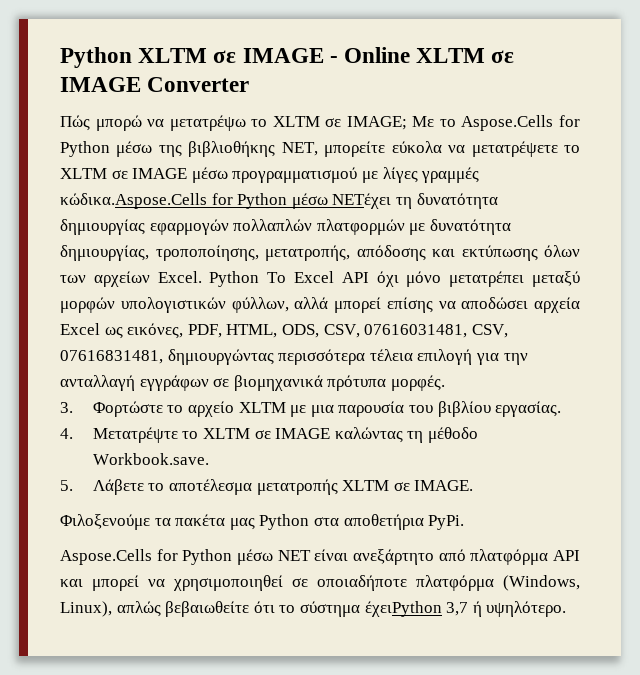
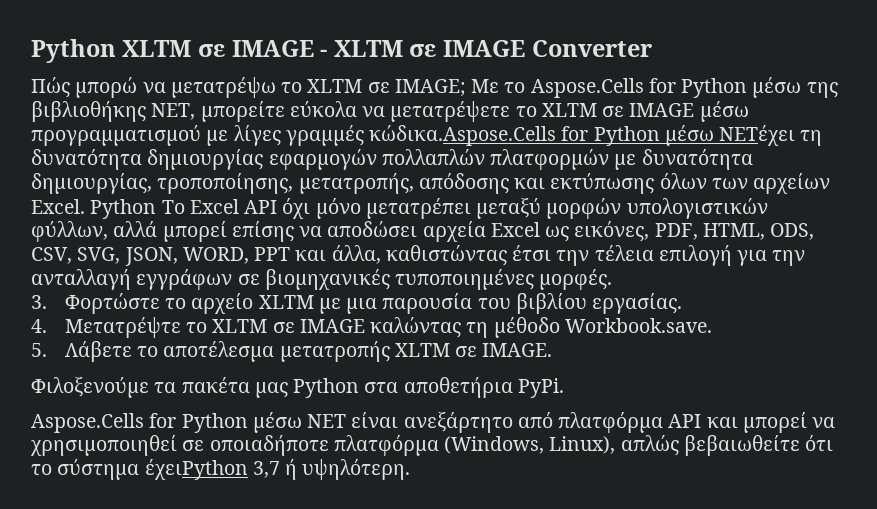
- Python XLTM σε IMAGE - Online XLTM σε IMAGE Converter
+ Python XLTM σε IMAGE - XLTM σε IMAGE Converter
- Python Το Excel API όχι μόνο μετατρέπει μεταξύ μορφών υπολογιστικών φύλλων, αλλά μπορεί επίσης να αποδώσει αρχεία Excel ως εικόνες, PDF, HTML, ODS, CSV, 07616031481, CSV, 07616831481, δημιουργώντας περισσότερα τέλεια επιλογή για την ανταλλαγή εγγράφων σε βιομηχανικά πρότυπα μορφές.
+ Python Το Excel API όχι μόνο μετατρέπει μεταξύ μορφών υπολογιστικών φύλλων, αλλά μπορεί επίσης να αποδώσει αρχεία Excel ως εικόνες, PDF, HTML, ODS, CSV, SVG, JSON, WORD, PPT και άλλα, καθιστώντας έτσι την τέλεια επιλογή για την ανταλλαγή εγγράφων σε βιομηχανικές τυποποιημένες μορφές.
- Aspose.Cells for Python μέσω NET είναι ανεξάρτητο από πλατφόρμα API και μπορεί να χρησιμοποιηθεί σε οποιαδήποτε πλατφόρμα (Windows, Linux), απλώς βεβαιωθείτε ότι το σύστημα έχειPython 3,7 ή υψηλότερο.
+ Aspose.Cells for Python μέσω NET είναι ανεξάρτητο από πλατφόρμα API και μπορεί να χρησιμοποιηθεί σε οποιαδήποτε πλατφόρμα (Windows, Linux), απλώς βεβαιωθείτε ότι το σύστημα έχειPython 3,7 ή υψηλότερη.

